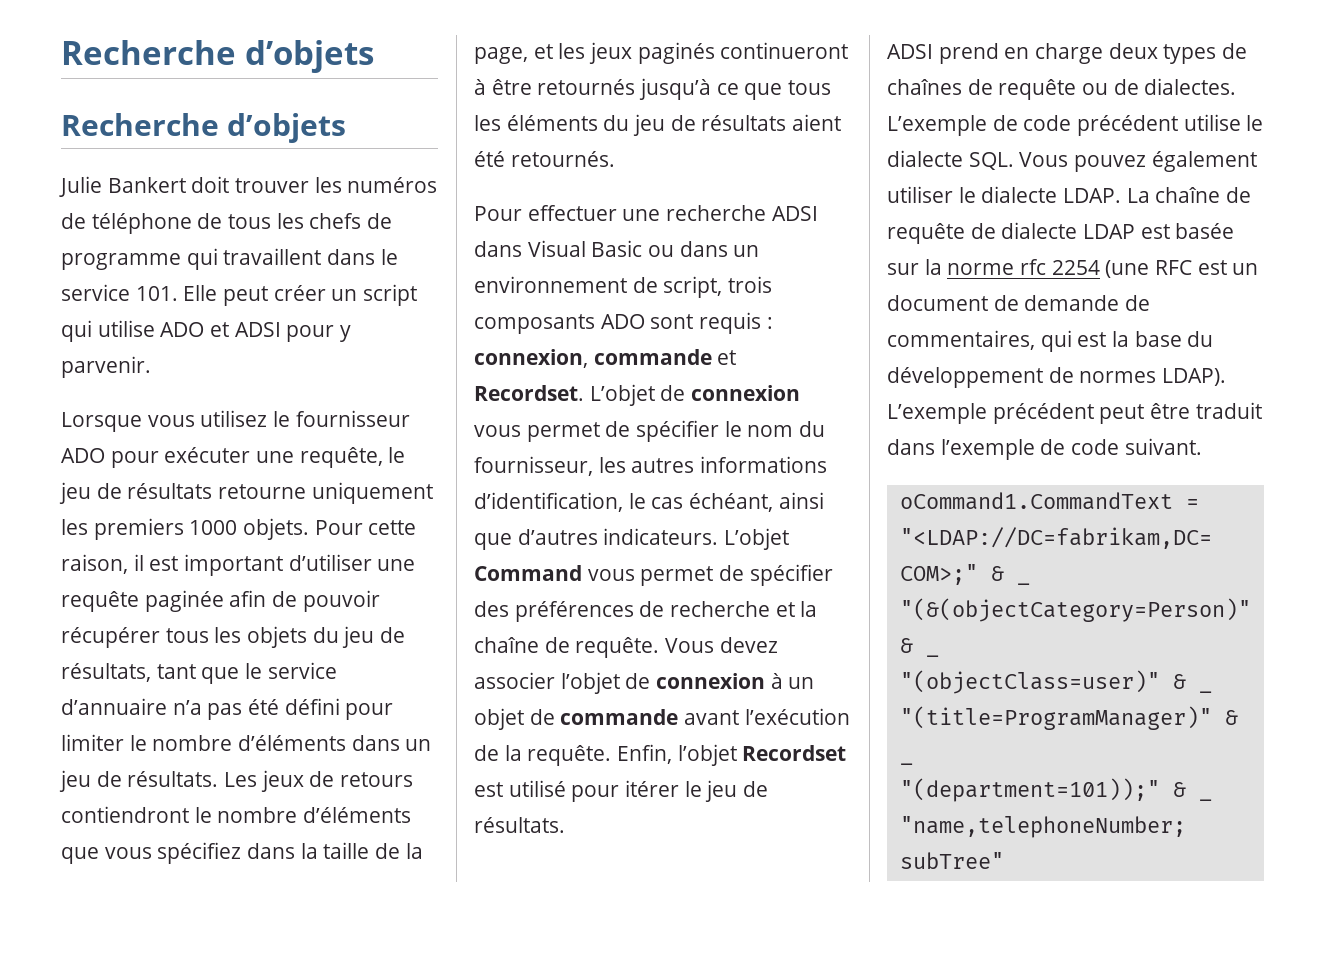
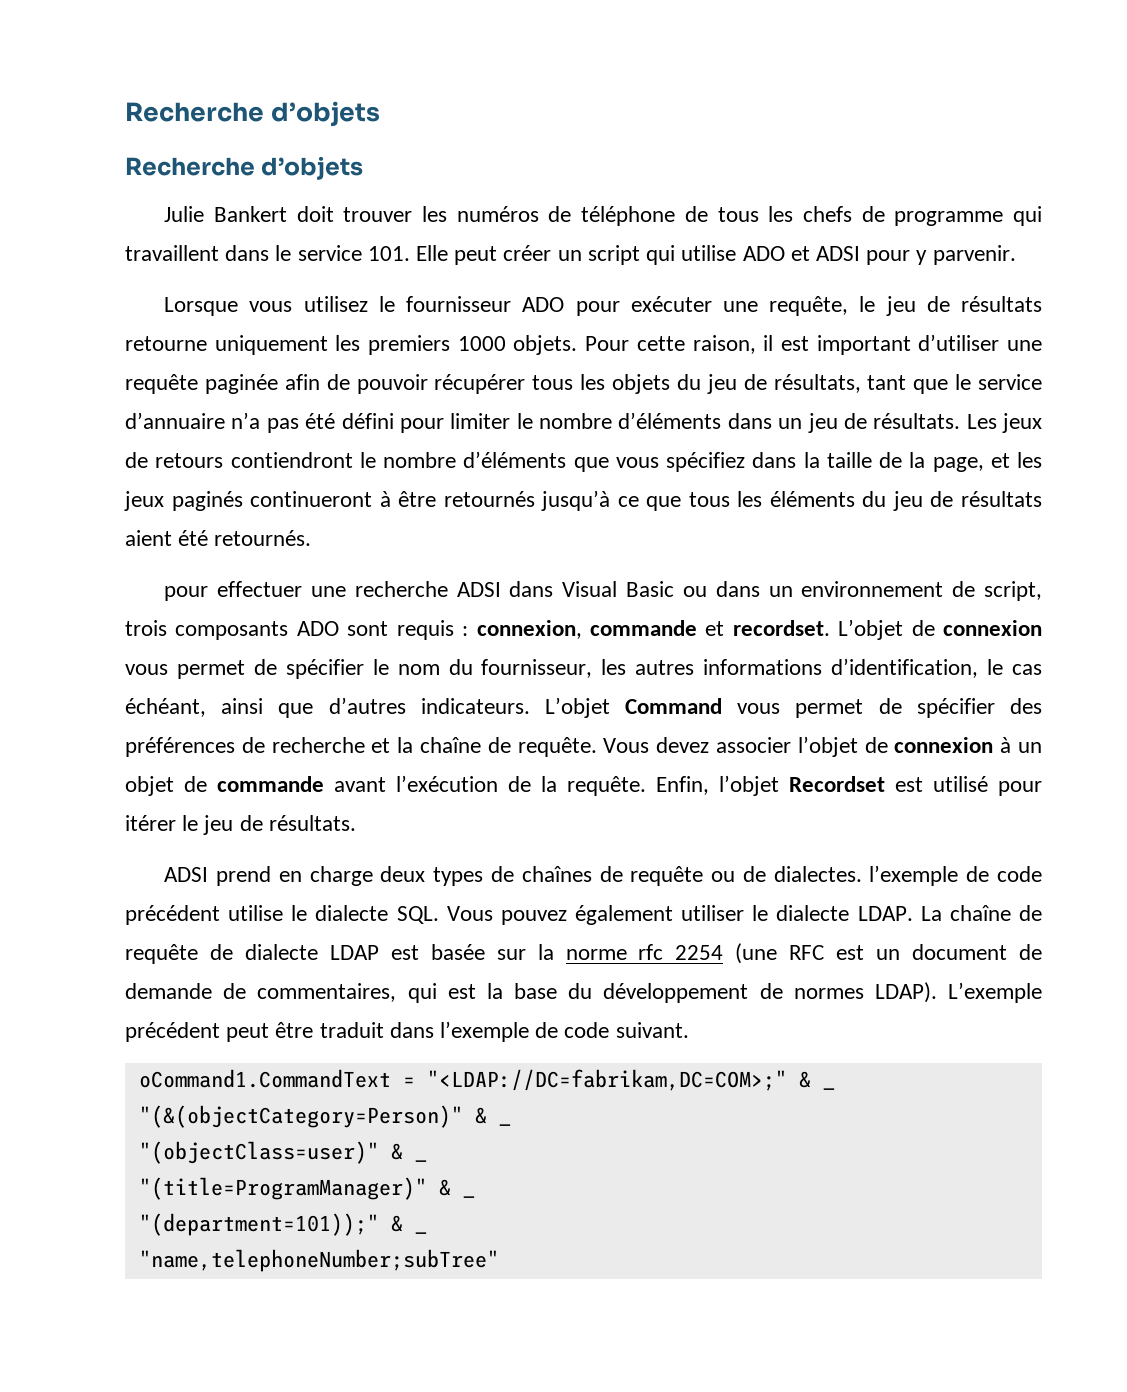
- Pour effectuer une recherche ADSI dans Visual Basic ou dans un environnement de script, trois composants ADO sont requis : connexion, commande et Recordset.
+ pour effectuer une recherche ADSI dans Visual Basic ou dans un environnement de script, trois composants ADO sont requis : connexion, commande et recordset.
- ADSI prend en charge deux types de chaînes de requête ou de dialectes. L’exemple de code précédent utilise le dialecte SQL. Vous pouvez également utiliser le dialecte LDAP.
+ ADSI prend en charge deux types de chaînes de requête ou de dialectes. l’exemple de code précédent utilise le dialecte SQL. Vous pouvez également utiliser le dialecte LDAP.

